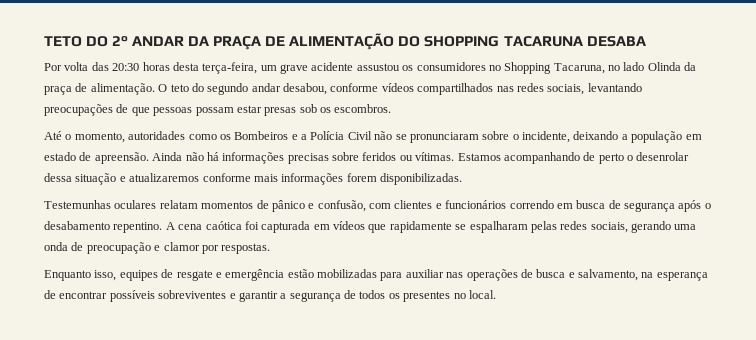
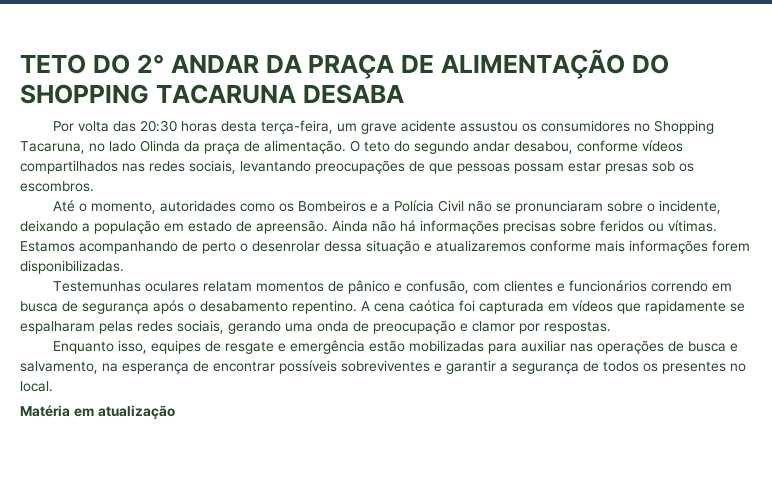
+ Matéria em atualização

